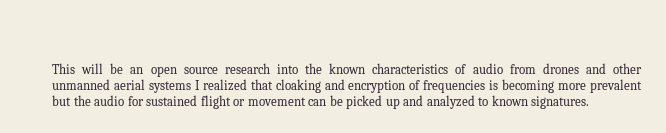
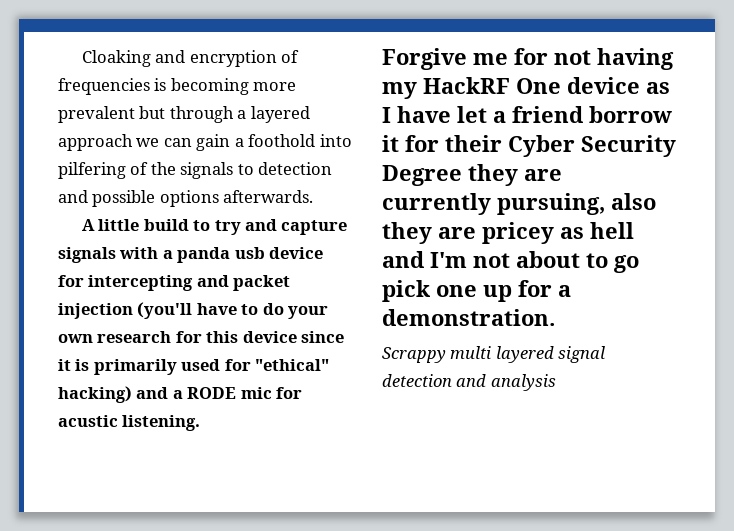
- This will be an open source research into the known characteristics of audio from drones and other unmanned aerial systems I realized that cloaking and encryption of frequencies is becoming more prevalent but the audio for sustained flight or movement can be picked up and analyzed to known signatures.
+ Cloaking and encryption of frequencies is becoming more prevalent but through a layered approach we can gain a foothold into pilfering of the signals to detection and possible options afterwards.
+ A little build to try and capture signals with a panda usb device for intercepting and packet injection (you'll have to do your own research for this device since it is primarily used for "ethical" hacking) and a RODE mic for acustic listening.
+ Forgive me for not having my HackRF One device as I have let a friend borrow it for their Cyber Security Degree they are currently pursuing, also they are pricey as hell and I'm not about to go pick one up for a demonstration.
+ Scrappy multi layered signal detection and analysis

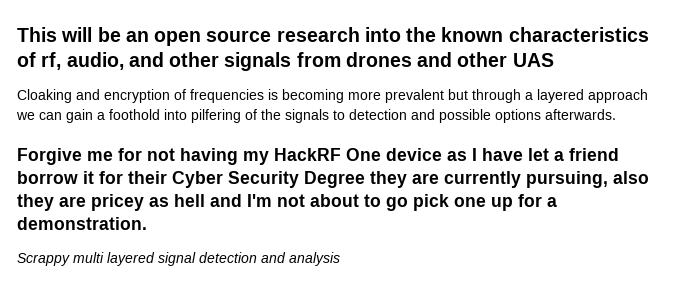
+ This will be an open source research into the known characteristics of rf, audio, and other signals from drones and other UAS
- A little build to try and capture signals with a panda usb device for intercepting and packet injection (you'll have to do your own research for this device since it is primarily used for "ethical" hacking) and a RODE mic for acustic listening.

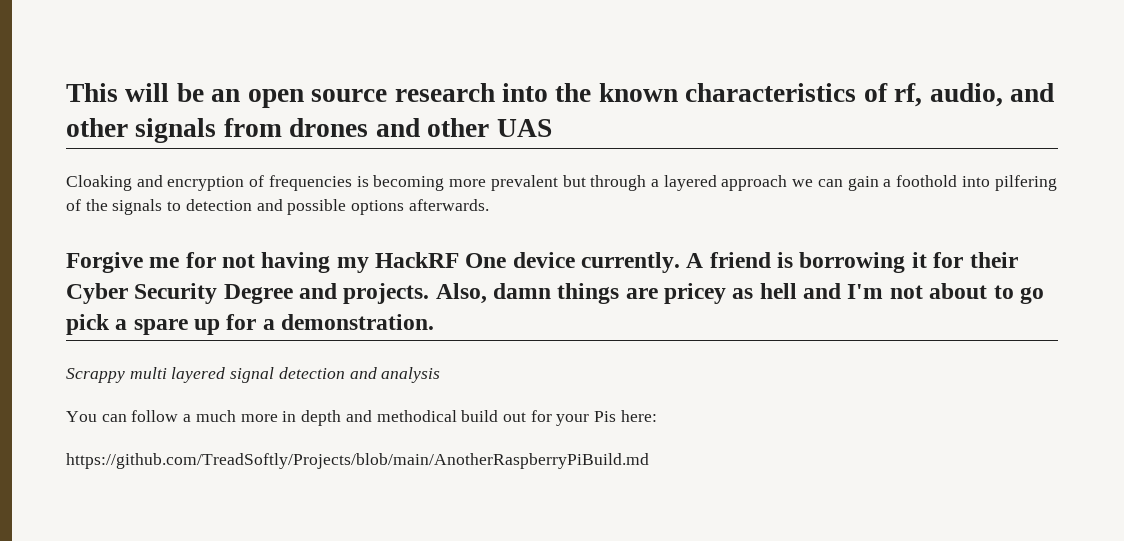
- Forgive me for not having my HackRF One device as I have let a friend borrow it for their Cyber Security Degree they are currently pursuing, also they are pricey as hell and I'm not about to go pick one up for a demonstration.
+ Forgive me for not having my HackRF One device currently. A friend is borrowing it for their Cyber Security Degree and projects. Also, damn things are pricey as hell and I'm not about to go pick a spare up for a demonstration.
+ You can follow a much more in depth and methodical build out for your Pis here:
+ https://github.com/TreadSoftly/Projects/blob/main/AnotherRaspberryPiBuild.md

